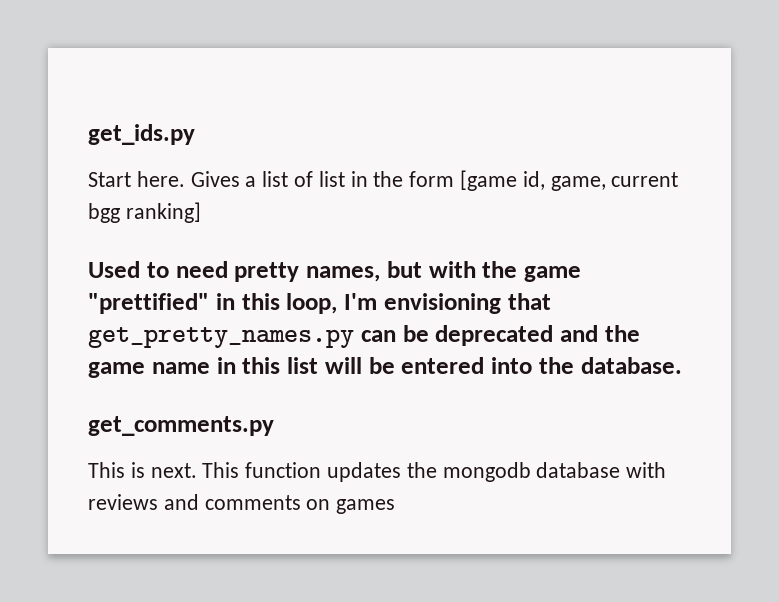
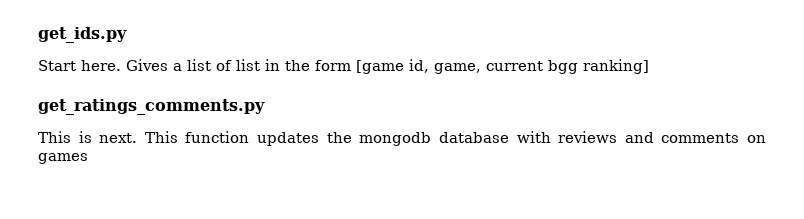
- Used to need pretty names, but with the game "prettified" in this loop, I'm envisioning that get_pretty_names.py can be deprecated and the game name in this list will be entered into the database.
- get_comments.py
+ get_ratings_comments.py

